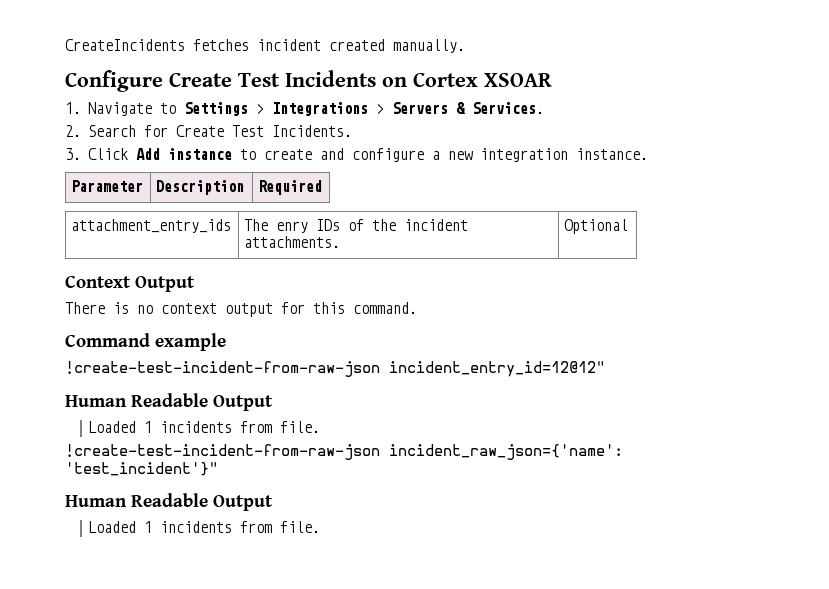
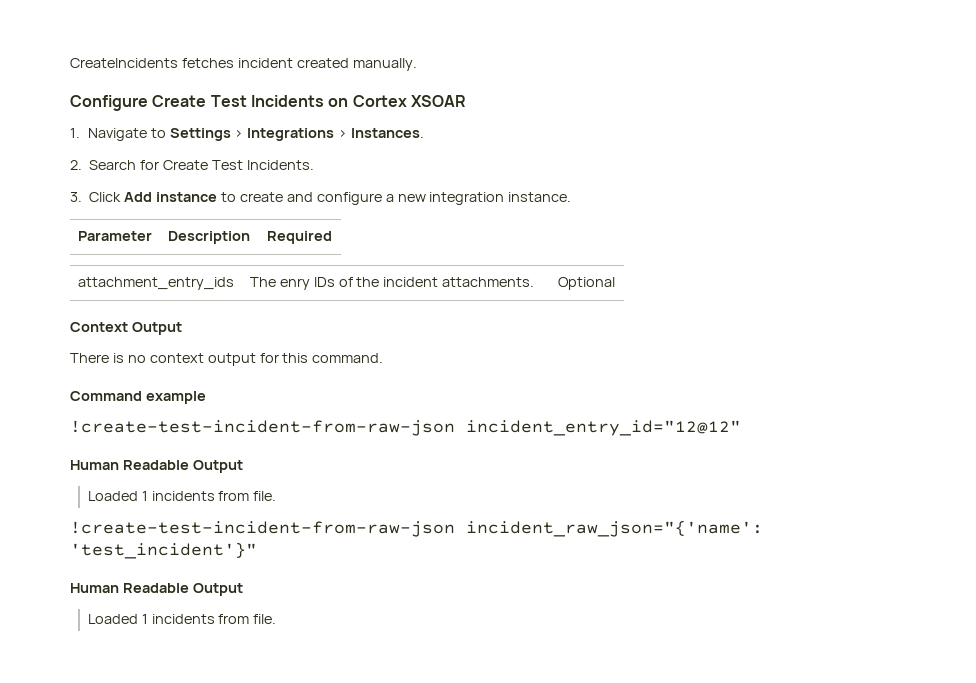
- 1. Navigate to Settings > Integrations > Servers & Services.
+ 1. Navigate to Settings > Integrations > Instances.
- !create-test-incident-from-raw-json incident_entry_id=12@12"
+ !create-test-incident-from-raw-json incident_entry_id="12@12"
- !create-test-incident-from-raw-json incident_raw_json={'name': 'test_incident'}"
+ !create-test-incident-from-raw-json incident_raw_json="{'name': 'test_incident'}"

